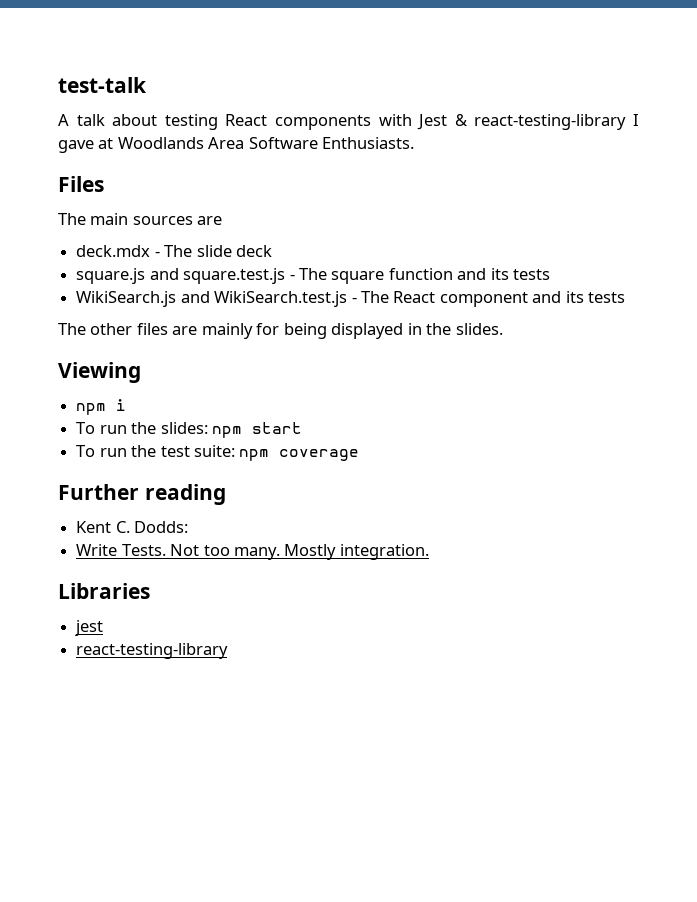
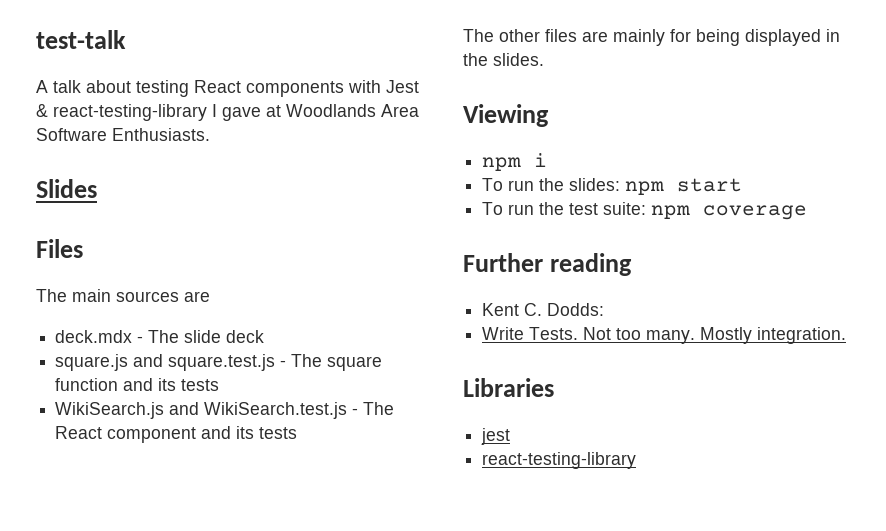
+ Slides

